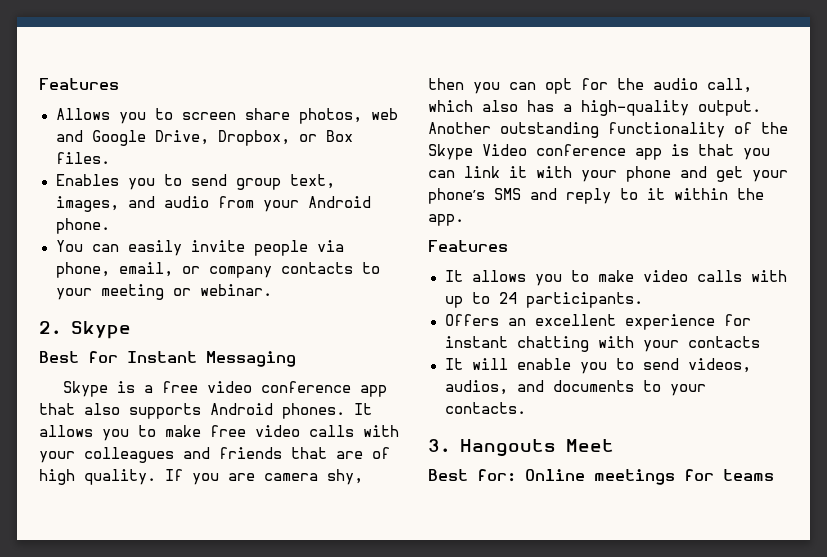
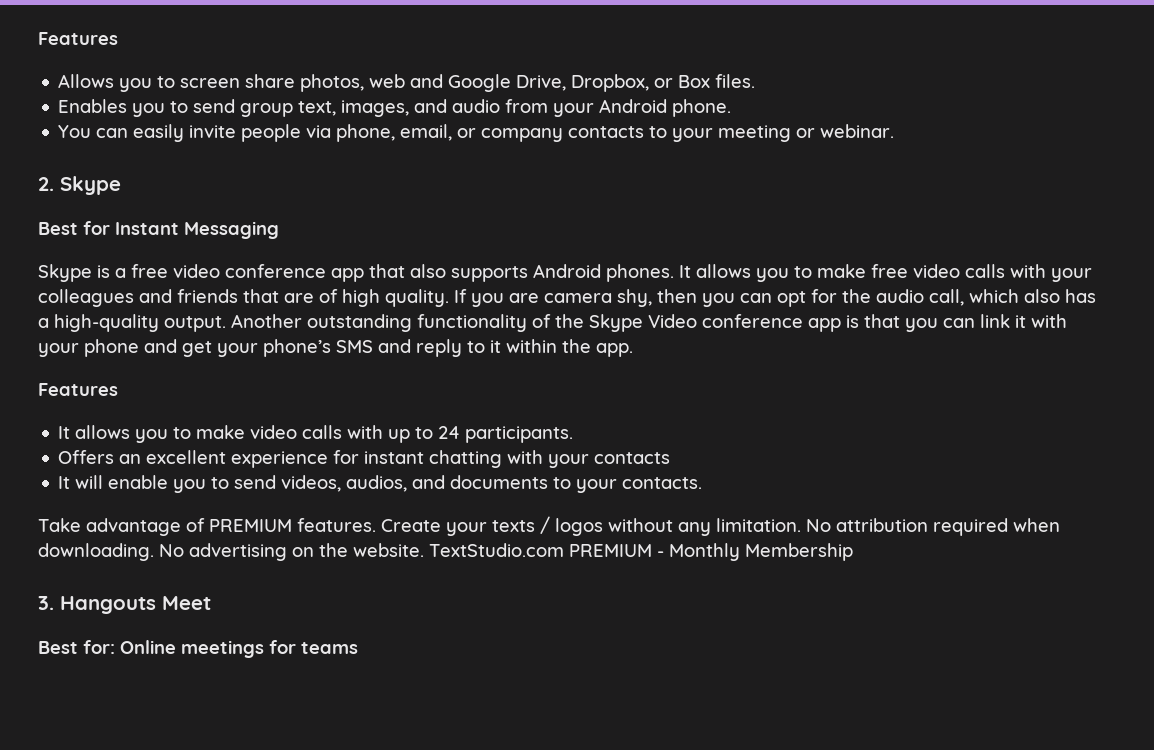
+ Take advantage of PREMIUM features. Create your texts / logos without any limitation. No attribution required when downloading. No advertising on the website. TextStudio.com PREMIUM - Monthly Membership

